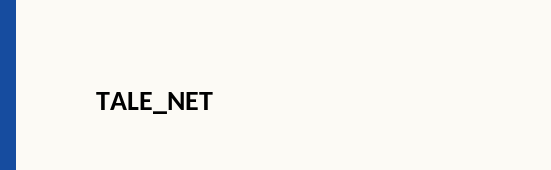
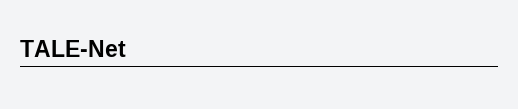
- TALE_NET
+ TALE-Net

